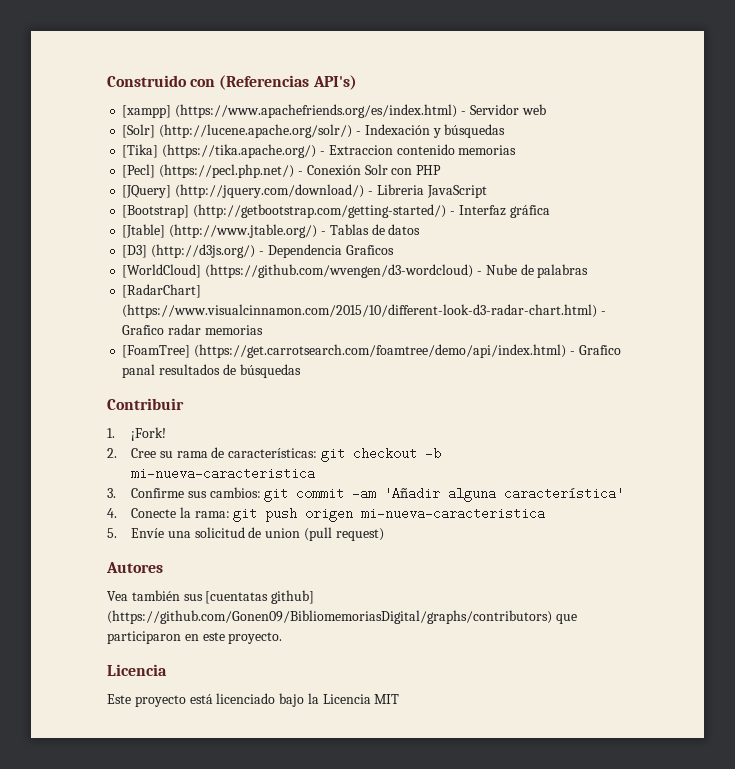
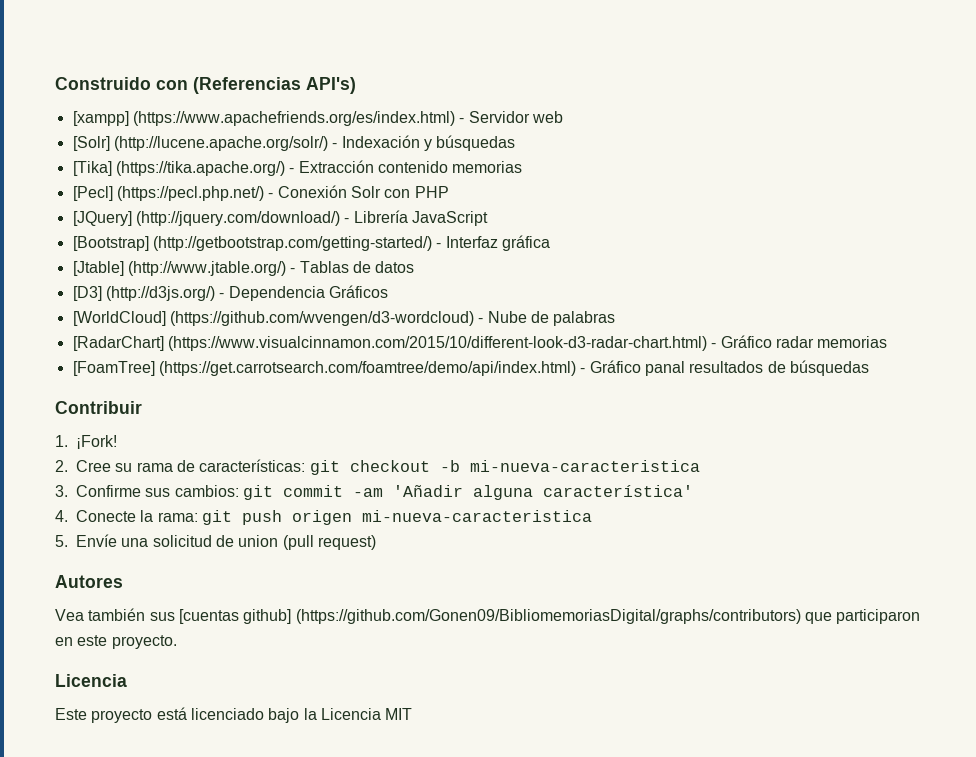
- [Tika] (https://tika.apache.org/) - Extraccion contenido memorias
+ [Tika] (https://tika.apache.org/) - Extracción contenido memorias
- [JQuery] (http://jquery.com/download/) - Libreria JavaScript
+ [JQuery] (http://jquery.com/download/) - Librería JavaScript
- [D3] (http://d3js.org/) - Dependencia Graficos
+ [D3] (http://d3js.org/) - Dependencia Gráficos
- [RadarChart] (https://www.visualcinnamon.com/2015/10/different-look-d3-radar-chart.html) - Grafico radar memorias
+ [RadarChart] (https://www.visualcinnamon.com/2015/10/different-look-d3-radar-chart.html) - Gráfico radar memorias
- [FoamTree] (https://get.carrotsearch.com/foamtree/demo/api/index.html) - Grafico panal resultados de búsquedas
+ [FoamTree] (https://get.carrotsearch.com/foamtree/demo/api/index.html) - Gráfico panal resultados de búsquedas
- Vea también sus [cuentatas github] (https://github.com/Gonen09/BibliomemoriasDigital/graphs/contributors) que participaron en este proyecto.
+ Vea también sus [cuentas github] (https://github.com/Gonen09/BibliomemoriasDigital/graphs/contributors) que participaron en este proyecto.

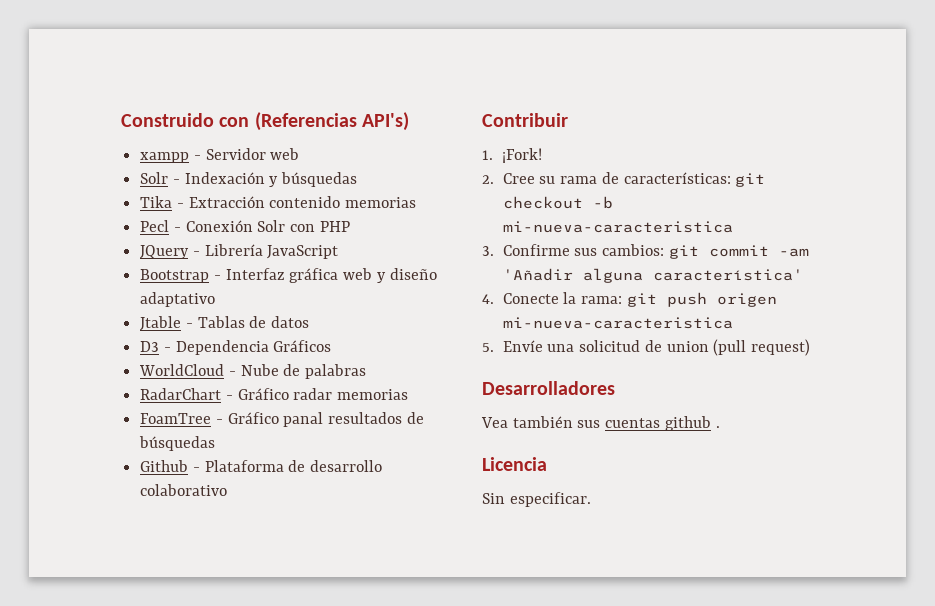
- [xampp] (https://www.apachefriends.org/es/index.html) - Servidor web
+ xampp - Servidor web
- [Solr] (http://lucene.apache.org/solr/) - Indexación y búsquedas
+ Solr - Indexación y búsquedas
- [Tika] (https://tika.apache.org/) - Extracción contenido memorias
+ Tika - Extracción contenido memorias
- [Pecl] (https://pecl.php.net/) - Conexión Solr con PHP
+ Pecl - Conexión Solr con PHP
- [JQuery] (http://jquery.com/download/) - Librería JavaScript
+ JQuery - Librería JavaScript
- [Bootstrap] (http://getbootstrap.com/getting-started/) - Interfaz gráfica
- [Jtable] (http://www.jtable.org/) - Tablas de datos
+ Bootstrap - Interfaz gráfica web y diseño adaptativo
+ Jtable - Tablas de datos
- [D3] (http://d3js.org/) - Dependencia Gráficos
+ D3 - Dependencia Gráficos
- [WorldCloud] (https://github.com/wvengen/d3-wordcloud) - Nube de palabras
+ WorldCloud - Nube de palabras
- [RadarChart] (https://www.visualcinnamon.com/2015/10/different-look-d3-radar-chart.html) - Gráfico radar memorias
+ RadarChart - Gráfico radar memorias
- [FoamTree] (https://get.carrotsearch.com/foamtree/demo/api/index.html) - Gráfico panal resultados de búsquedas
+ FoamTree - Gráfico panal resultados de búsquedas
+ Github - Plataforma de desarrollo colaborativo
- Autores
+ Desarrolladores
- Vea también sus [cuentas github] (https://github.com/Gonen09/BibliomemoriasDigital/graphs/contributors) que participaron en este proyecto.
+ Vea también sus cuentas github .
  Licencia
- Este proyecto está licenciado bajo la Licencia MIT
+ Sin especificar.

